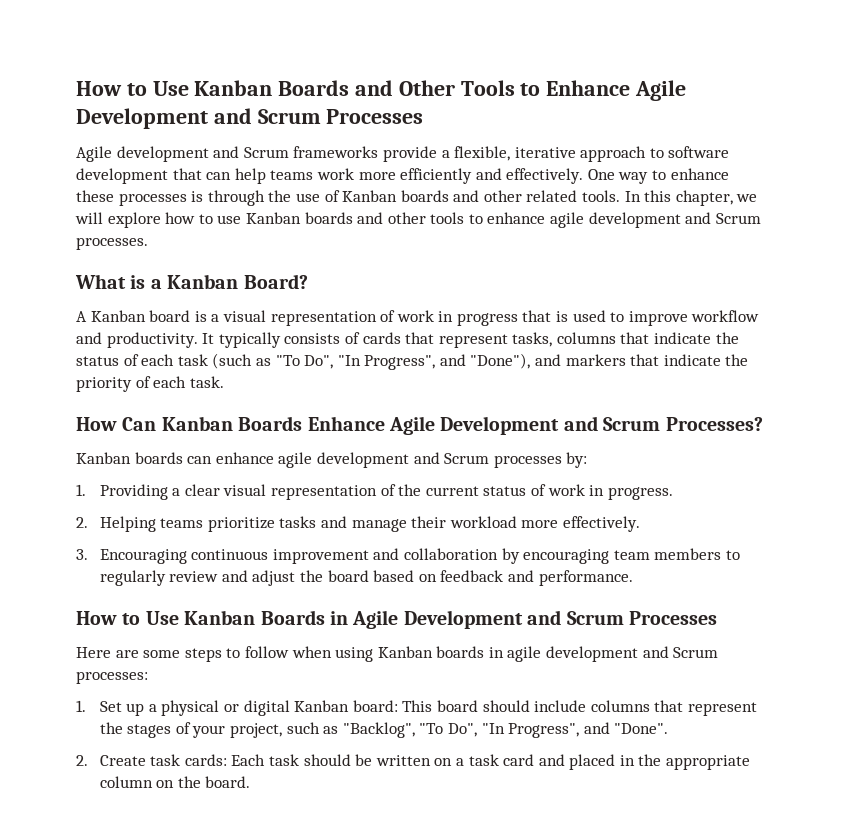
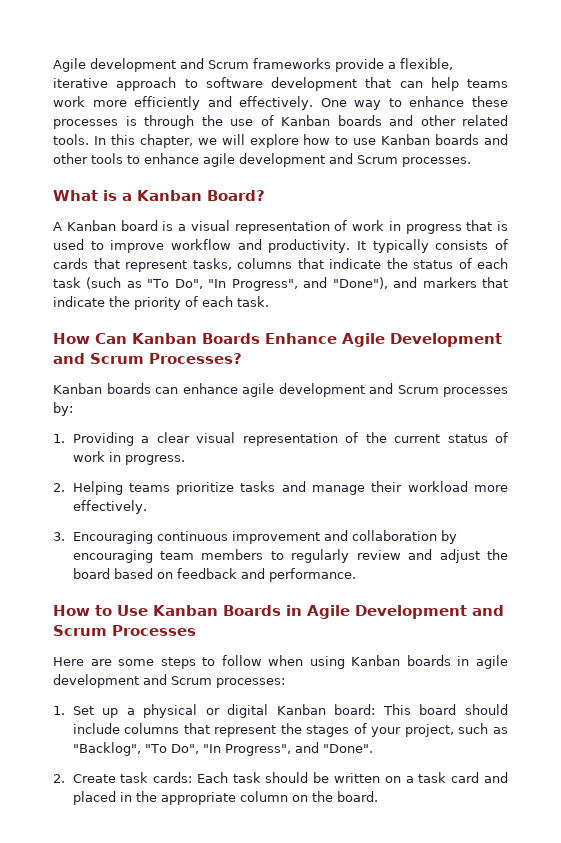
- How to Use Kanban Boards and Other Tools to Enhance Agile Development and Scrum Processes

